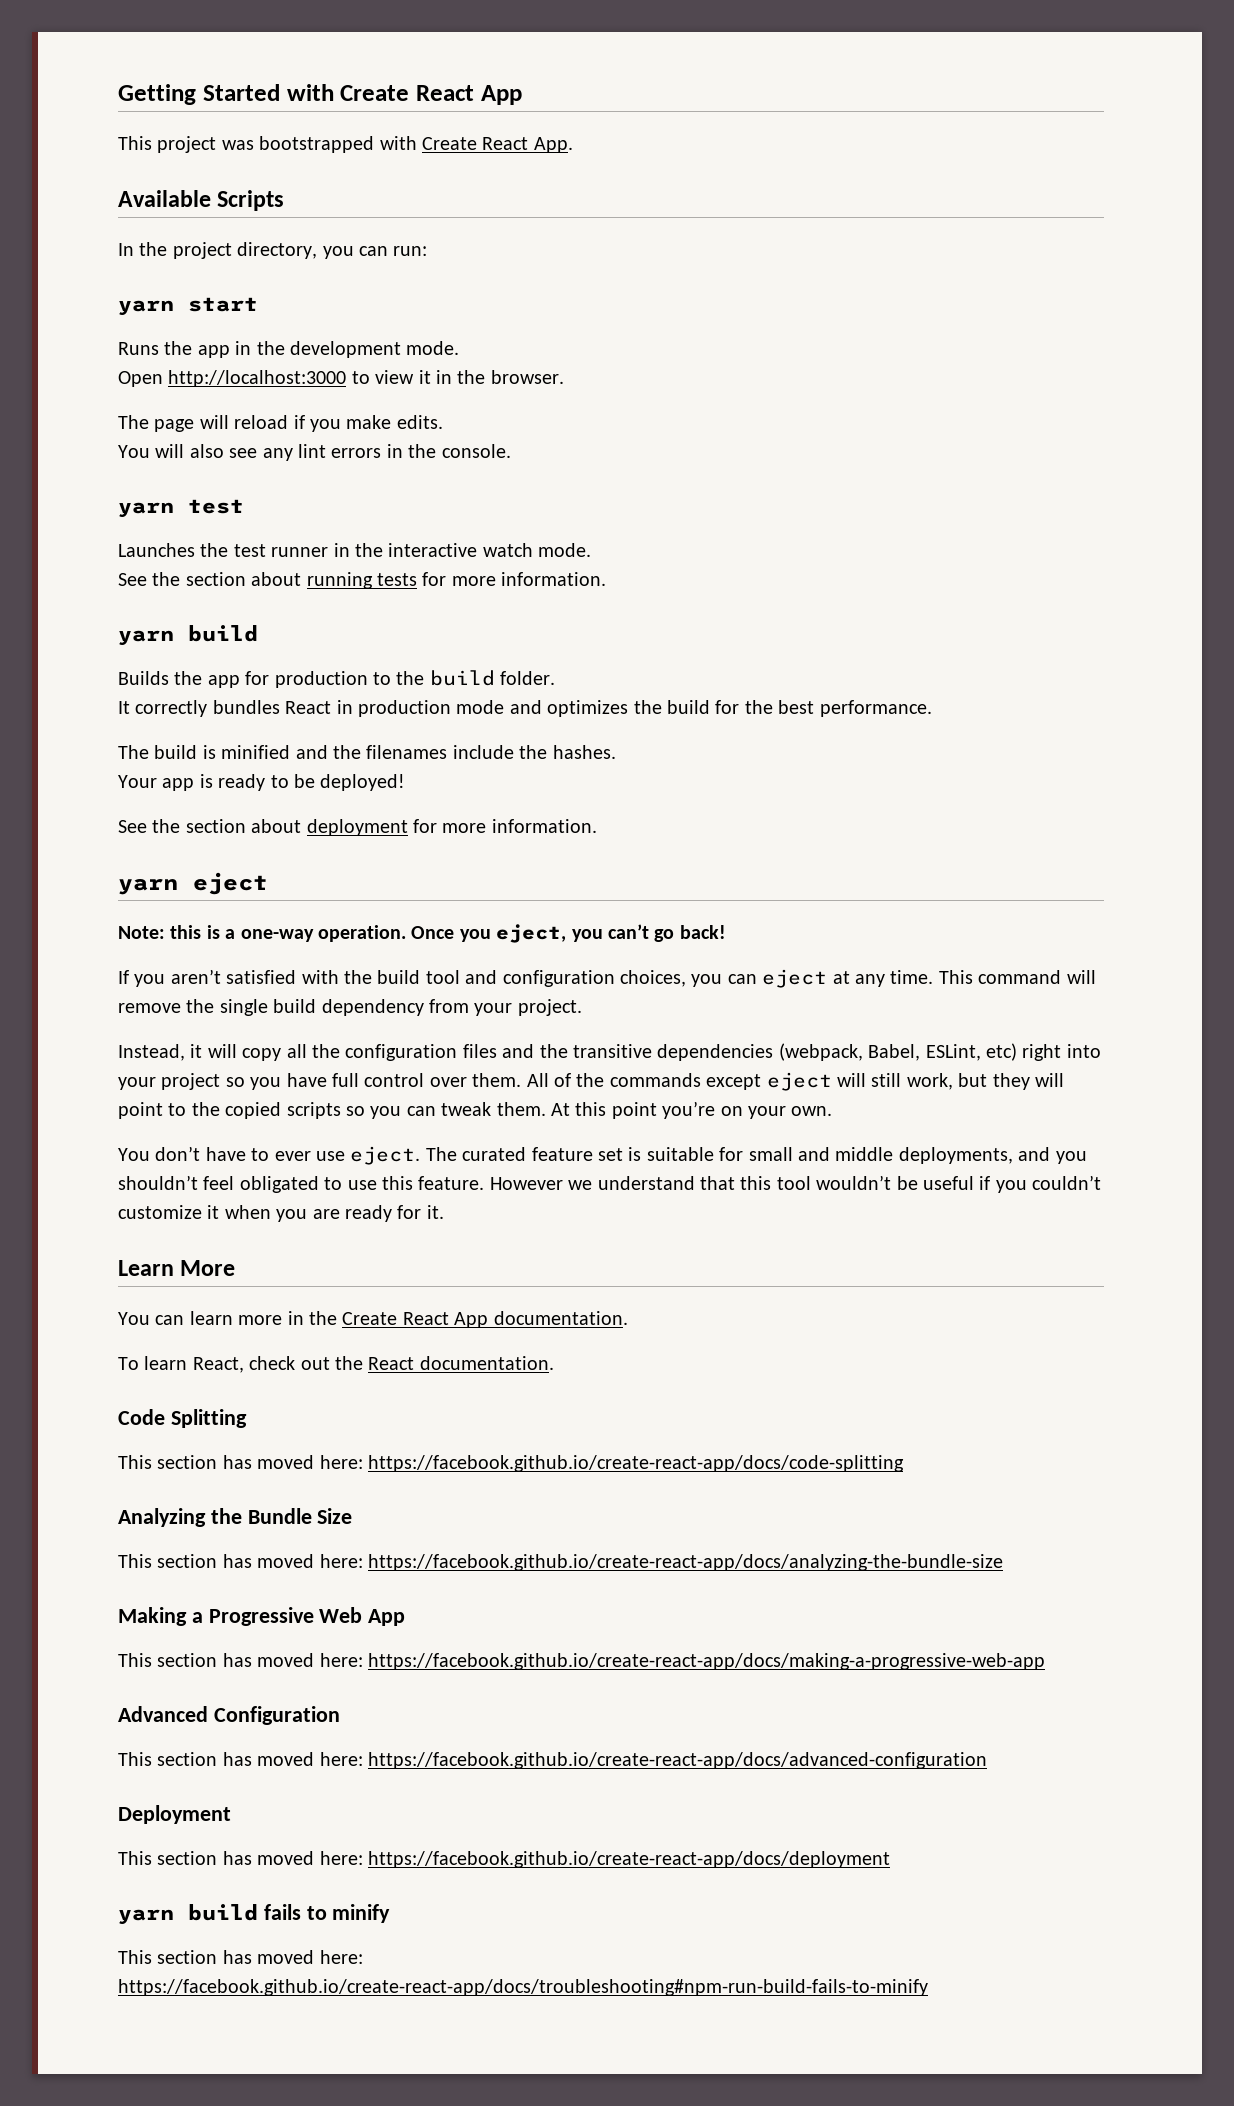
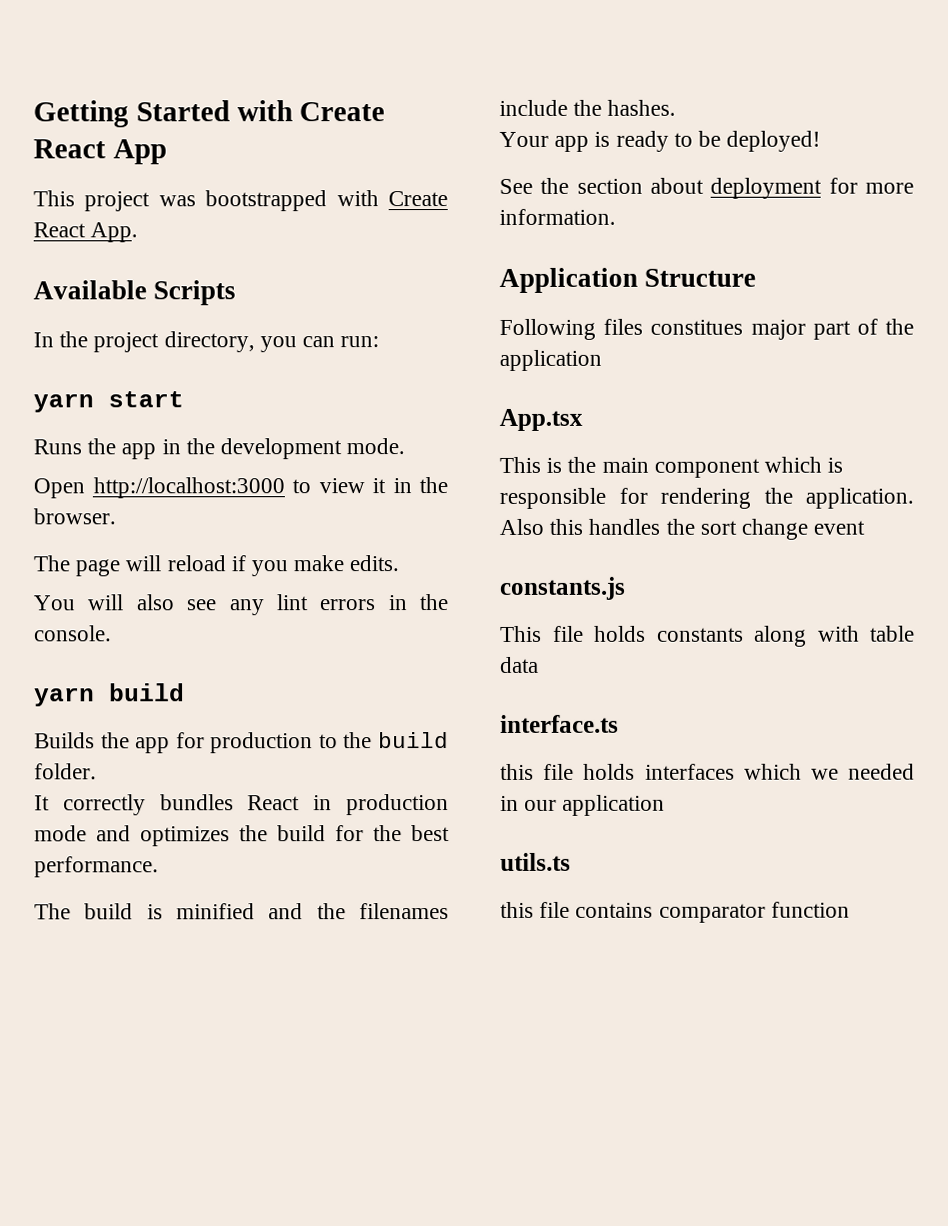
- yarn test
- Launches the test runner in the interactive watch mode.
- See the section about running tests for more information.
- yarn eject
- Note: this is a one-way operation. Once you eject, you can’t go back!
- If you aren’t satisfied with the build tool and configuration choices, you can eject at any time. This command will remove the single build dependency from your project.
- Instead, it will copy all the configuration files and the transitive dependencies (webpack, Babel, ESLint, etc) right into your project so you have full control over them. All of the commands except eject will still work, but they will point to the copied scripts so you can tweak them. At this point you’re on your own.
- You don’t have to ever use eject. The curated feature set is suitable for small and middle deployments, and you shouldn’t feel obligated to use this feature. However we understand that this tool wouldn’t be useful if you couldn’t customize it when you are ready for it.
- Learn More
- You can learn more in the Create React App documentation.
- To learn React, check out the React documentation.
- Code Splitting
- This section has moved here: https://facebook.github.io/create-react-app/docs/code-splitting
- Analyzing the Bundle Size
- This section has moved here: https://facebook.github.io/create-react-app/docs/analyzing-the-bundle-size
- Making a Progressive Web App
- This section has moved here: https://facebook.github.io/create-react-app/docs/making-a-progressive-web-app
- Advanced Configuration
- This section has moved here: https://facebook.github.io/create-react-app/docs/advanced-configuration
- Deployment
- This section has moved here: https://facebook.github.io/create-react-app/docs/deployment
- yarn build fails to minify
- This section has moved here: https://facebook.github.io/create-react-app/docs/troubleshooting#npm-run-build-fails-to-minify
+ Application Structure
+ Following files constitues major part of the application
+ App.tsx
+ This is the main component which is responsible for rendering the application. Also this handles the sort change event
+ constants.js
+ This file holds constants along with table data
+ interface.ts
+ this file holds interfaces which we needed in our application
+ utils.ts
+ this file contains comparator function

